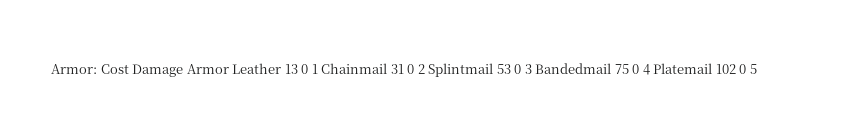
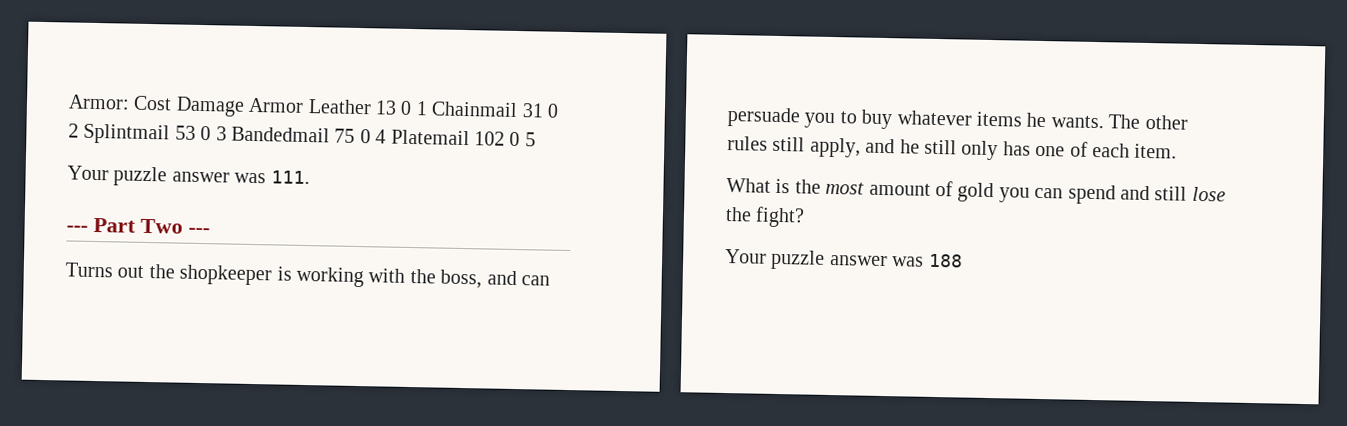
+ Your puzzle answer was 111.
+ --- Part Two ---
+ Turns out the shopkeeper is working with the boss, and can persuade you to buy whatever items he wants. The other rules still apply, and he still only has one of each item.
+ What is the most amount of gold you can spend and still lose the fight?
+ Your puzzle answer was 188

